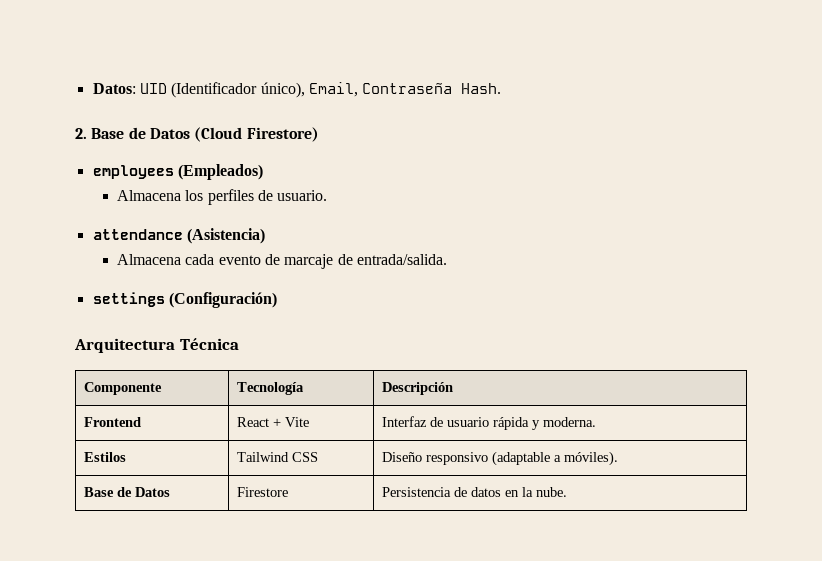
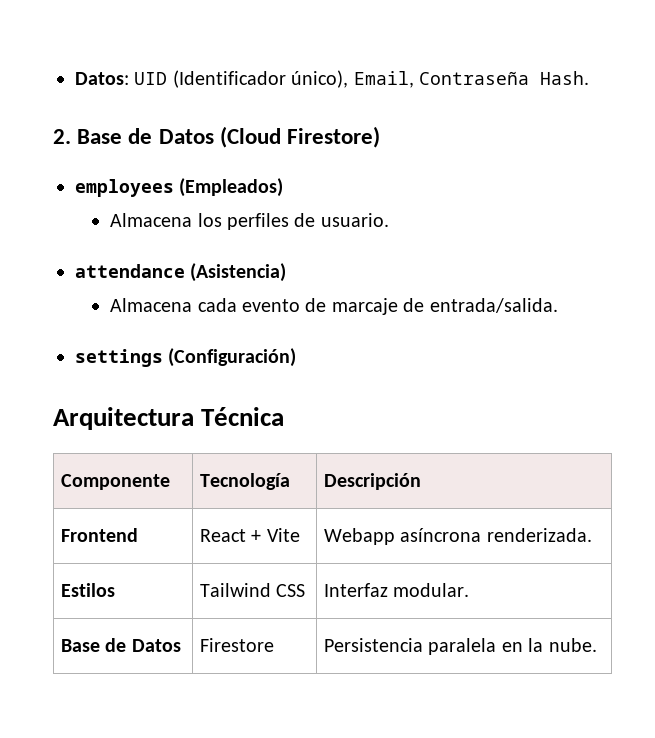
- Frontend | React + Vite | Interfaz de usuario rápida y moderna.
- Estilos | Tailwind CSS | Diseño responsivo (adaptable a móviles).
+ Frontend | React + Vite | Webapp asíncrona renderizada.
+ Estilos | Tailwind CSS | Interfaz modular.
- Base de Datos | Firestore | Persistencia de datos en la nube.
+ Base de Datos | Firestore | Persistencia paralela en la nube.

